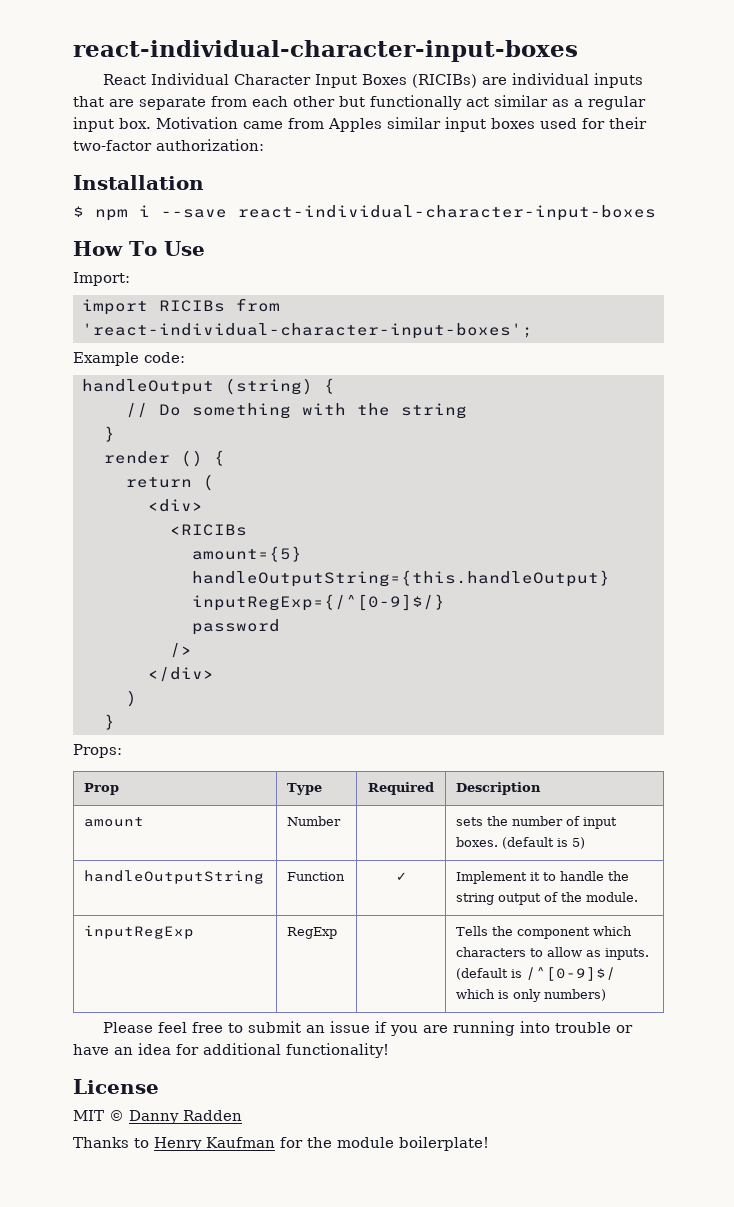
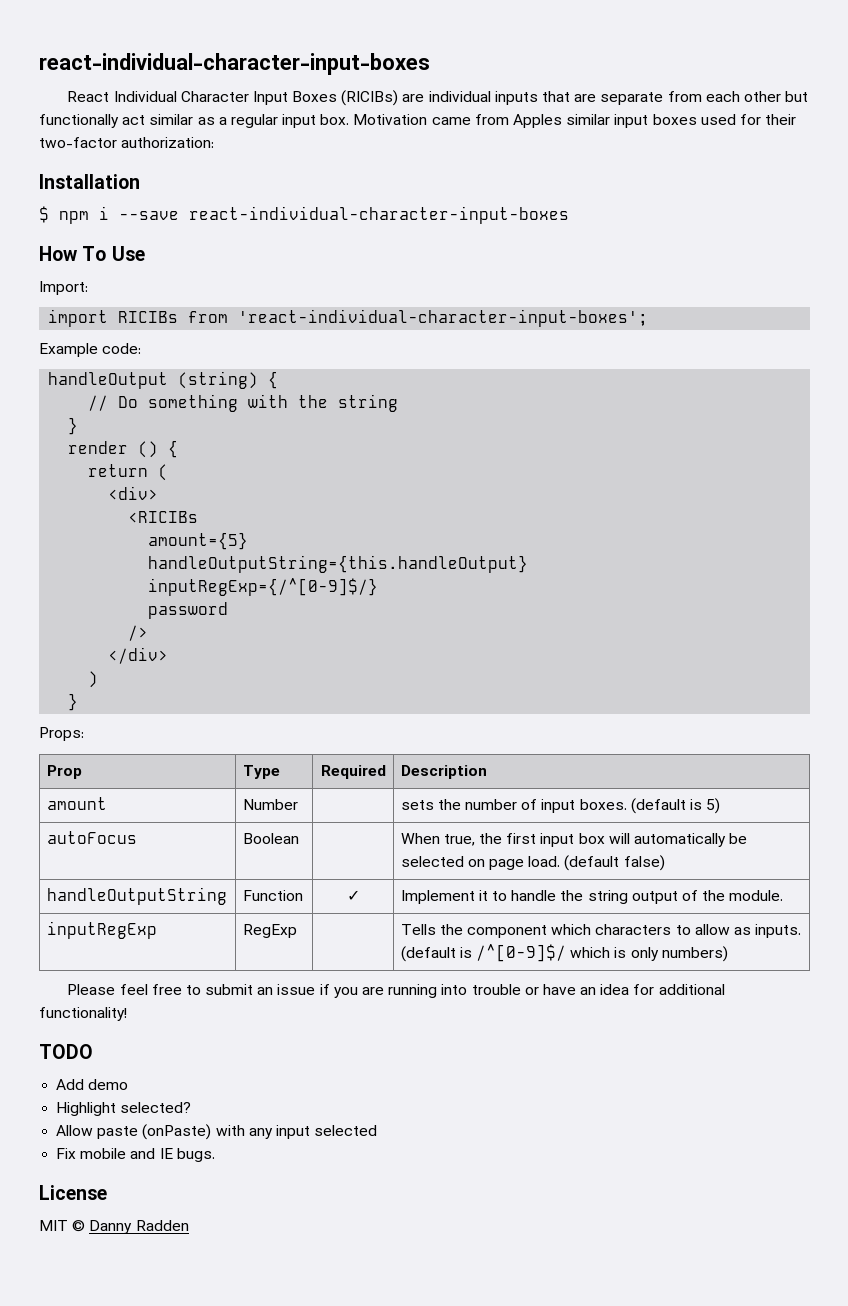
+ autoFocus | Boolean | | When true, the first input box will automatically be selected on page load. (default false)
+ TODO
+ Add demo
+ Highlight selected?
+ Allow paste (onPaste) with any input selected
+ Fix mobile and IE bugs.
- Thanks to Henry Kaufman for the module boilerplate!

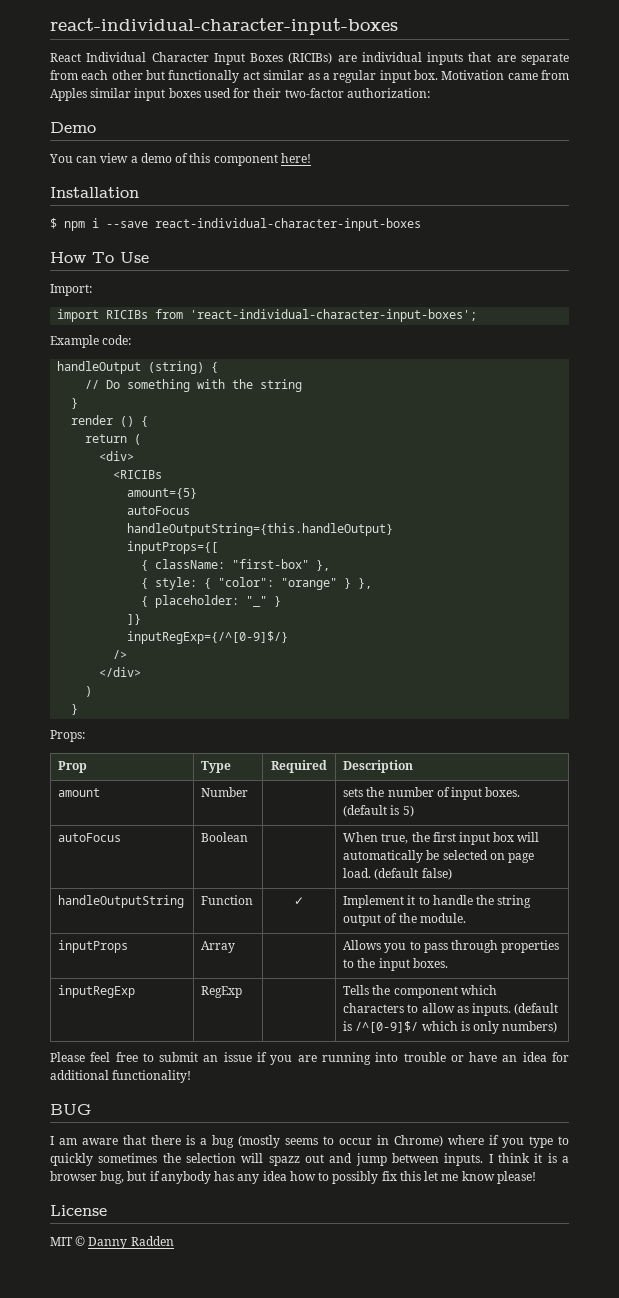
+ Demo
+ You can view a demo of this component here!
  amount={5}
+ autoFocus
+ inputProps={[
+ { className: "first-box" },
+ { style: { "color": "orange" } },
+ { placeholder: "_" }
+ ]}
- password
+ inputProps | Array | | Allows you to pass through properties to the input boxes.
- TODO
- Add demo
- Highlight selected?
- Allow paste (onPaste) with any input selected
- Fix mobile and IE bugs.
+ BUG
+ I am aware that there is a bug (mostly seems to occur in Chrome) where if you type to quickly sometimes the selection will spazz out and jump between inputs. I think it is a browser bug, but if anybody has any idea how to possibly fix this let me know please!

